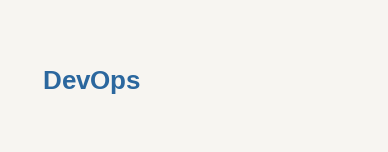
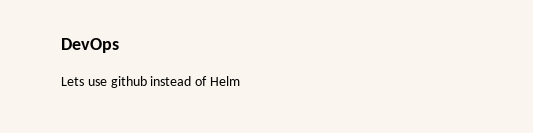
+ Lets use github instead of Helm

